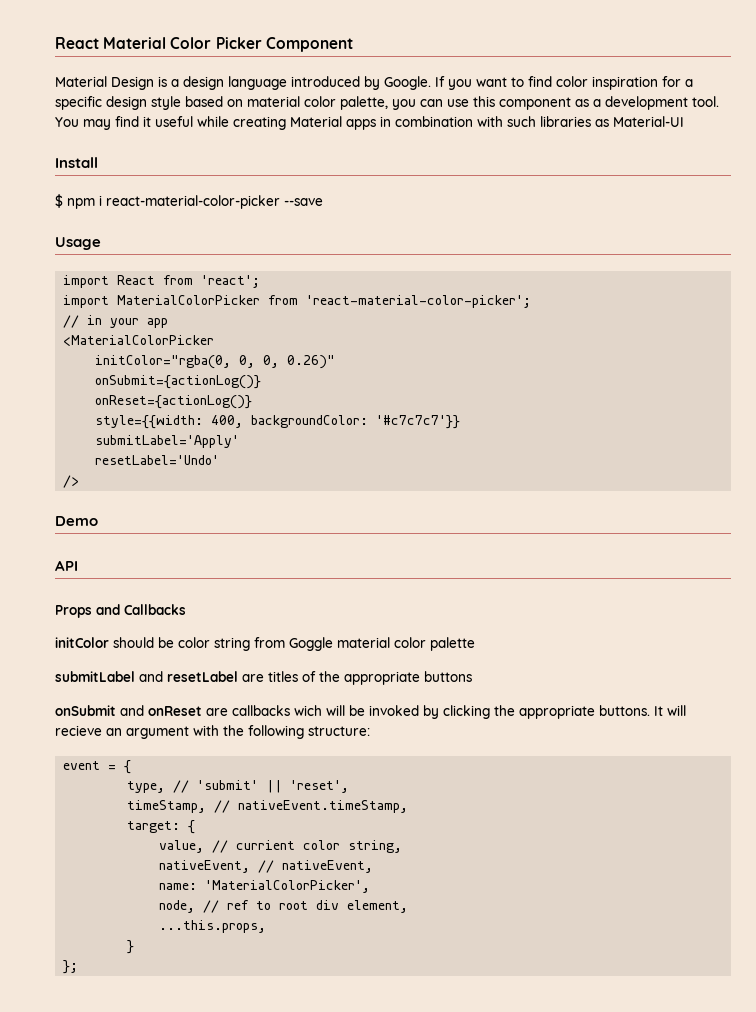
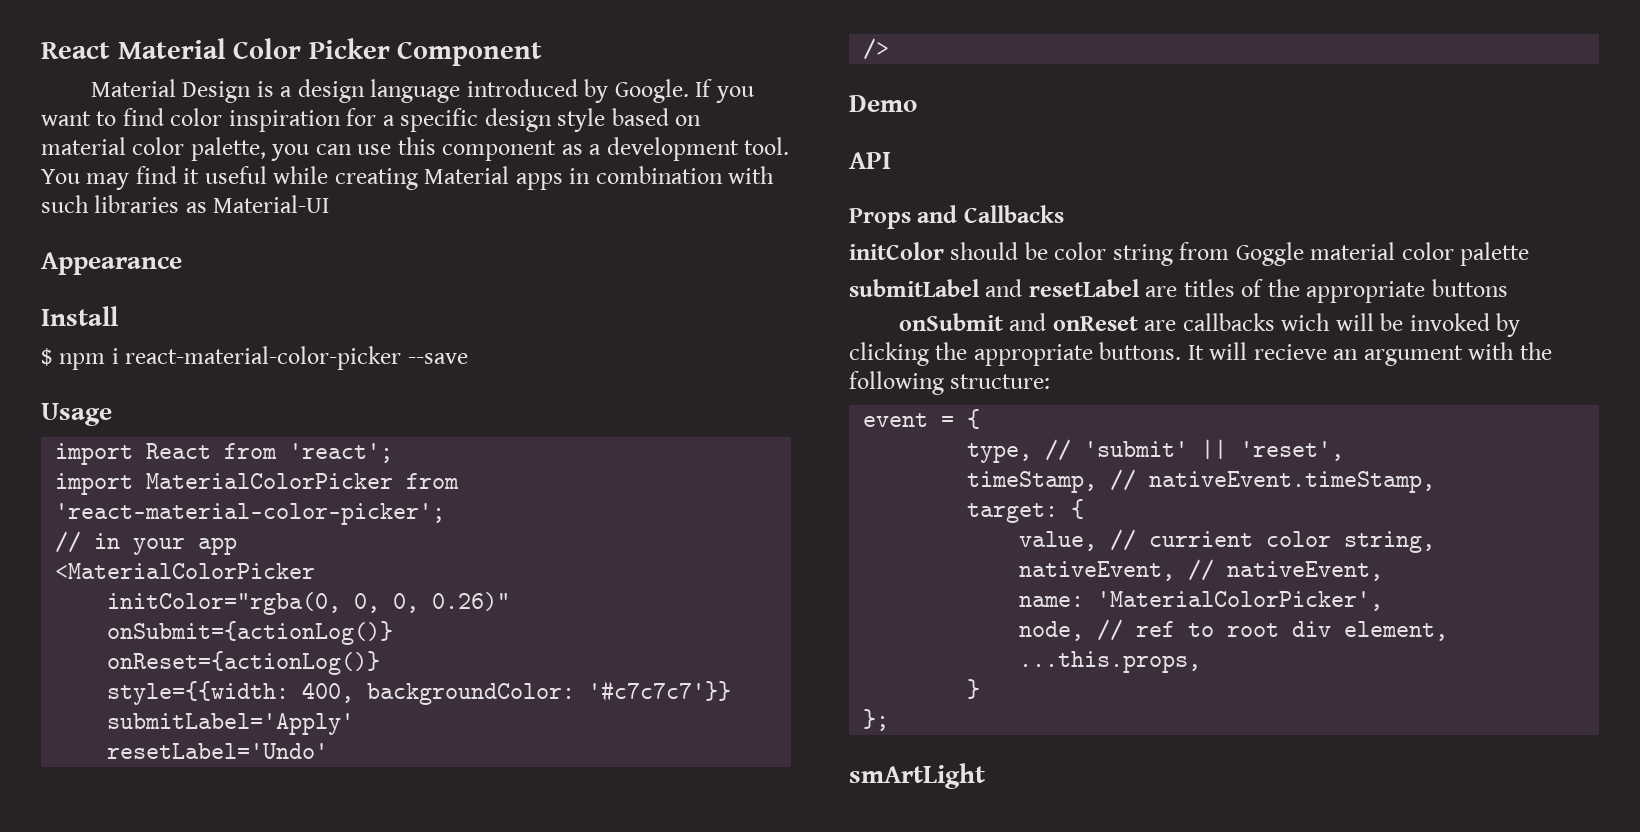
+ Appearance
+ smArtLight

